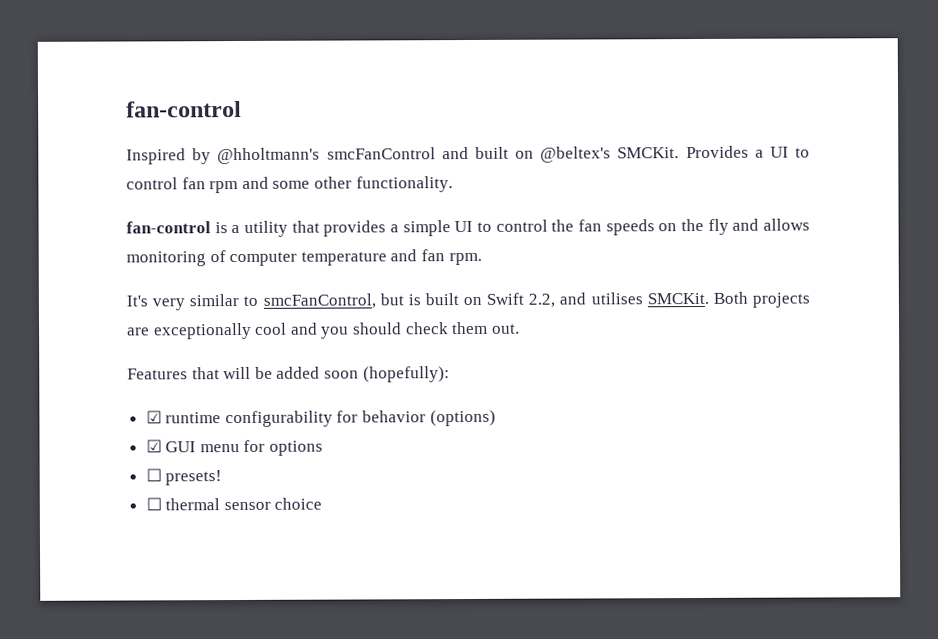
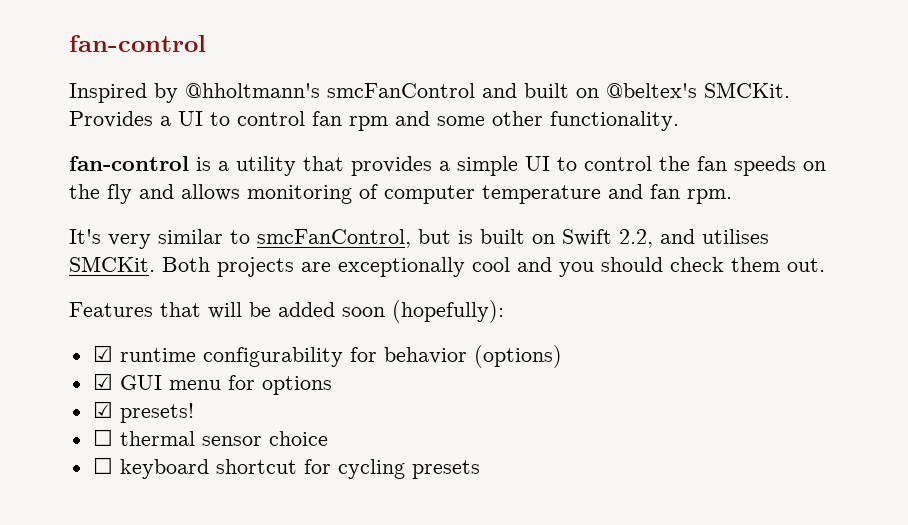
- ☐ presets!
+ ☑ presets!
+ ☐ keyboard shortcut for cycling presets

